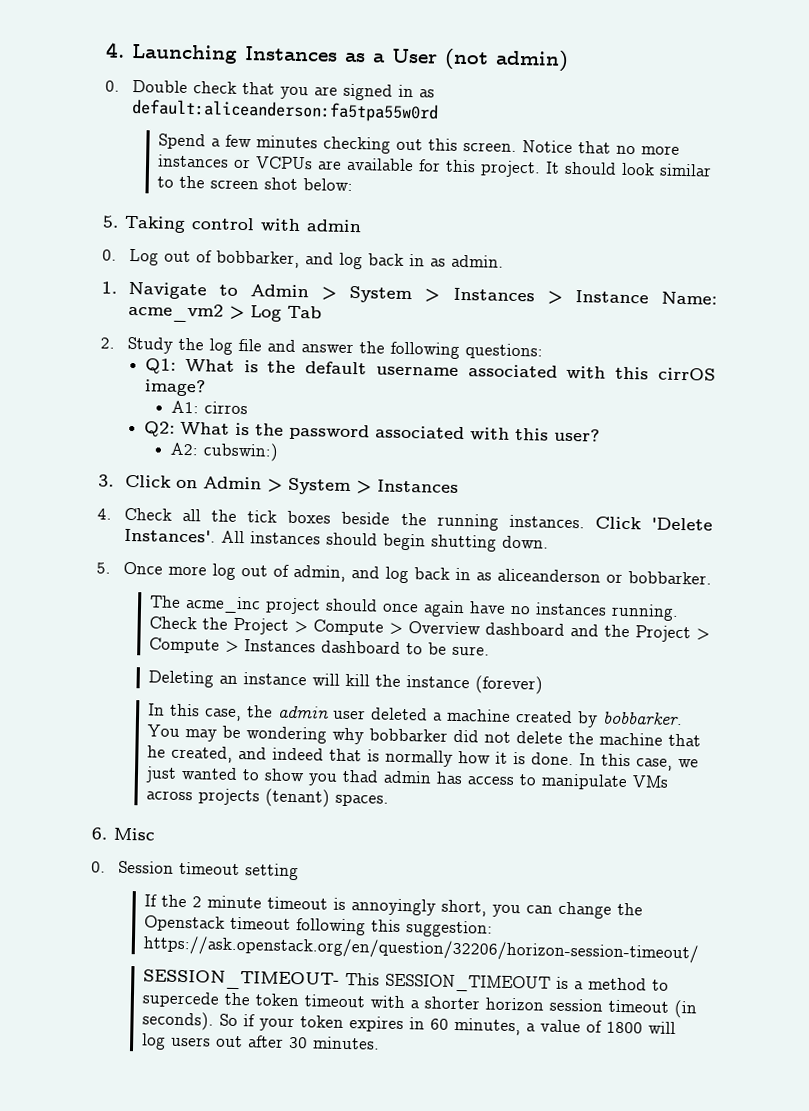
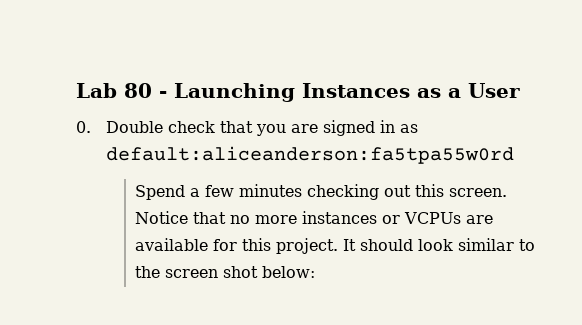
- 4. Launching Instances as a User (not admin)
+ Lab 80 - Launching Instances as a User
- 5. Taking control with admin
- 0. Log out of bobbarker, and log back in as admin.
- 1. Navigate to Admin > System > Instances > Instance Name: acme_vm2 > Log Tab
- 2. Study the log file and answer the following questions:
- Q1: What is the default username associated with this cirrOS image?
- A1: cirros
- Q2: What is the password associated with this user?
- A2: cubswin:)
- 3. Click on Admin > System > Instances
- 4. Check all the tick boxes beside the running instances. Click 'Delete Instances'. All instances should begin shutting down.
- 5. Once more log out of admin, and log back in as aliceanderson or bobbarker.
- The acme_inc project should once again have no instances running. Check the Project > Compute > Overview dashboard and the Project > Compute > Instances dashboard to be sure.
- Deleting an instance will kill the instance (forever)
- In this case, the admin user deleted a machine created by bobbarker. You may be wondering why bobbarker did not delete the machine that he created, and indeed that is normally how it is done. In this case, we just wanted to show you thad admin has access to manipulate VMs across projects (tenant) spaces.
- 6. Misc
- 0. Session timeout setting
- If the 2 minute timeout is annoyingly short, you can change the Openstack timeout following this suggestion: https://ask.openstack.org/en/question/32206/horizon-session-timeout/
- SESSION_TIMEOUT- This SESSION_TIMEOUT is a method to supercede the token timeout with a shorter horizon session timeout (in seconds). So if your token expires in 60 minutes, a value of 1800 will log users out after 30 minutes.

